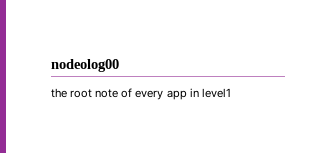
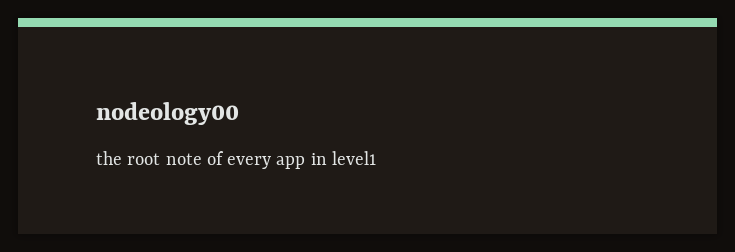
- nodeolog00
+ nodeology00

